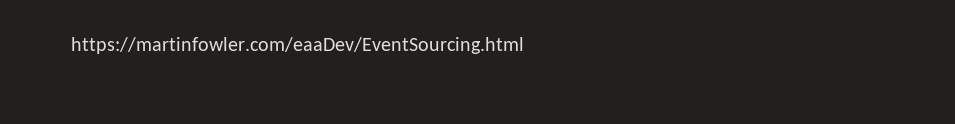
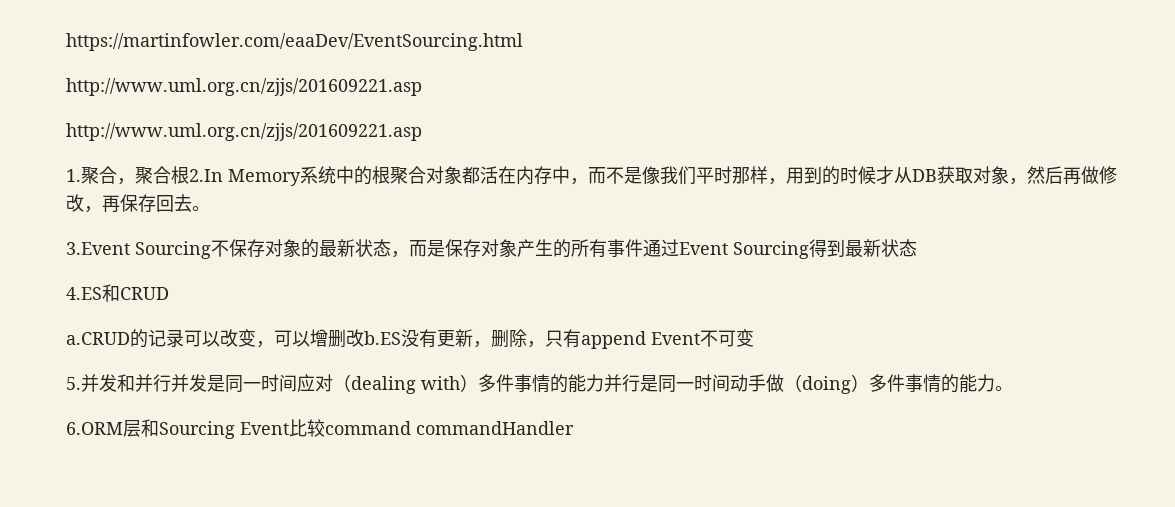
  https://martinfowler.com/eaaDev/EventSourcing.html
+ http://www.uml.org.cn/zjjs/201609221.asp
+ http://www.uml.org.cn/zjjs/201609221.asp
+ 1.聚合，聚合根2.In Memory系统中的根聚合对象都活在内存中，而不是像我们平时那样，用到的时候才从DB获取对象，然后再做修改，再保存回去。
+ 3.Event Sourcing不保存对象的最新状态，而是保存对象产生的所有事件通过Event Sourcing得到最新状态
+ 4.ES和CRUD
+ a.CRUD的记录可以改变，可以增删改b.ES没有更新，删除，只有append Event不可变
+ 5.并发和并行并发是同一时间应对（dealing with）多件事情的能力并行是同一时间动手做（doing）多件事情的能力。
+ 6.ORM层和Sourcing Event比较command commandHandler

